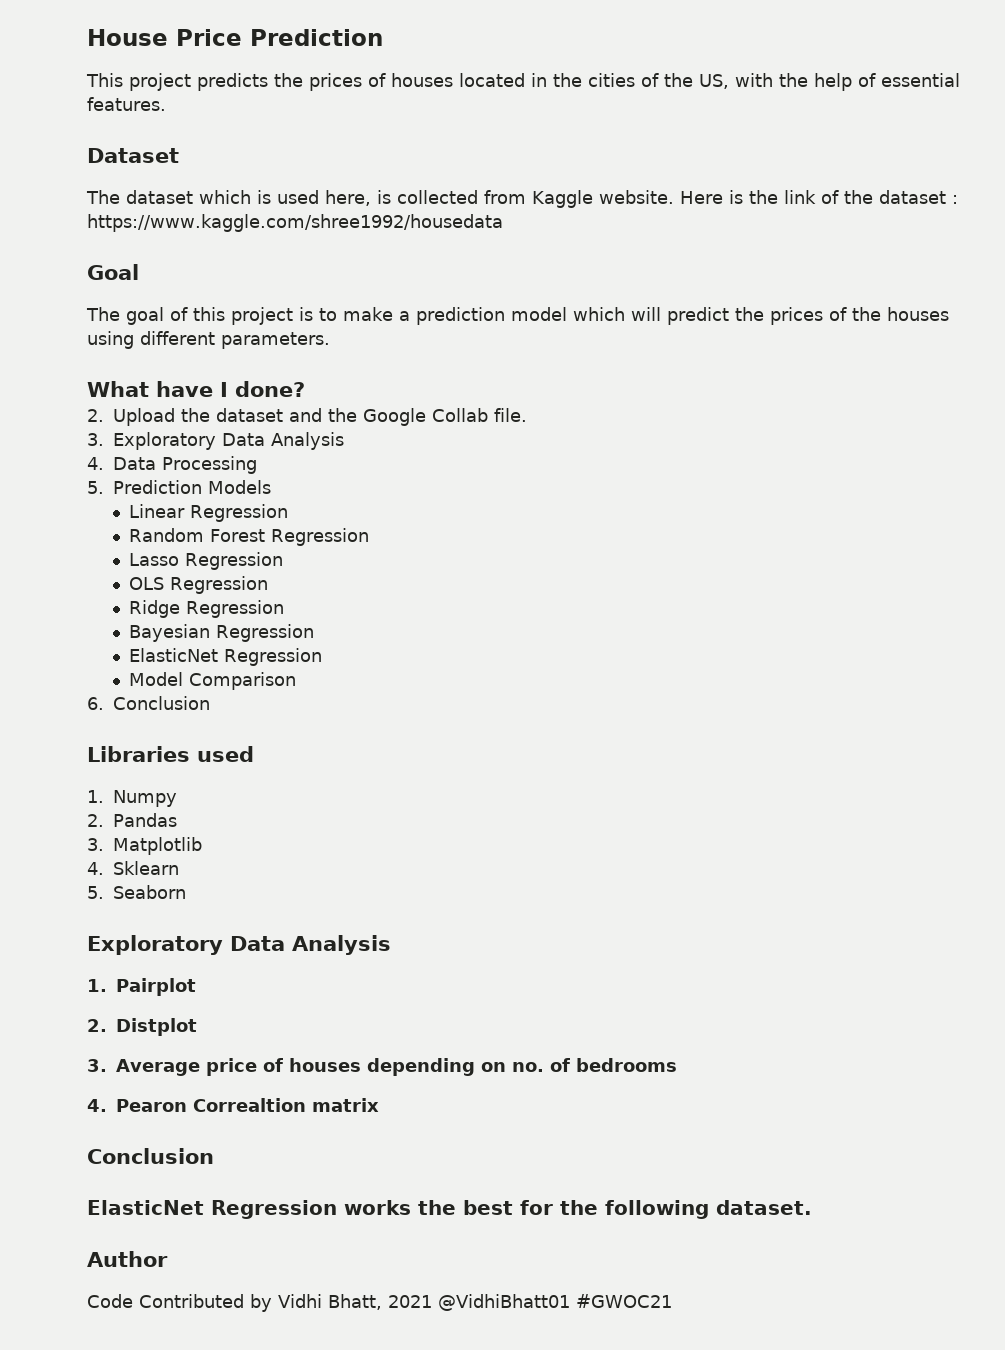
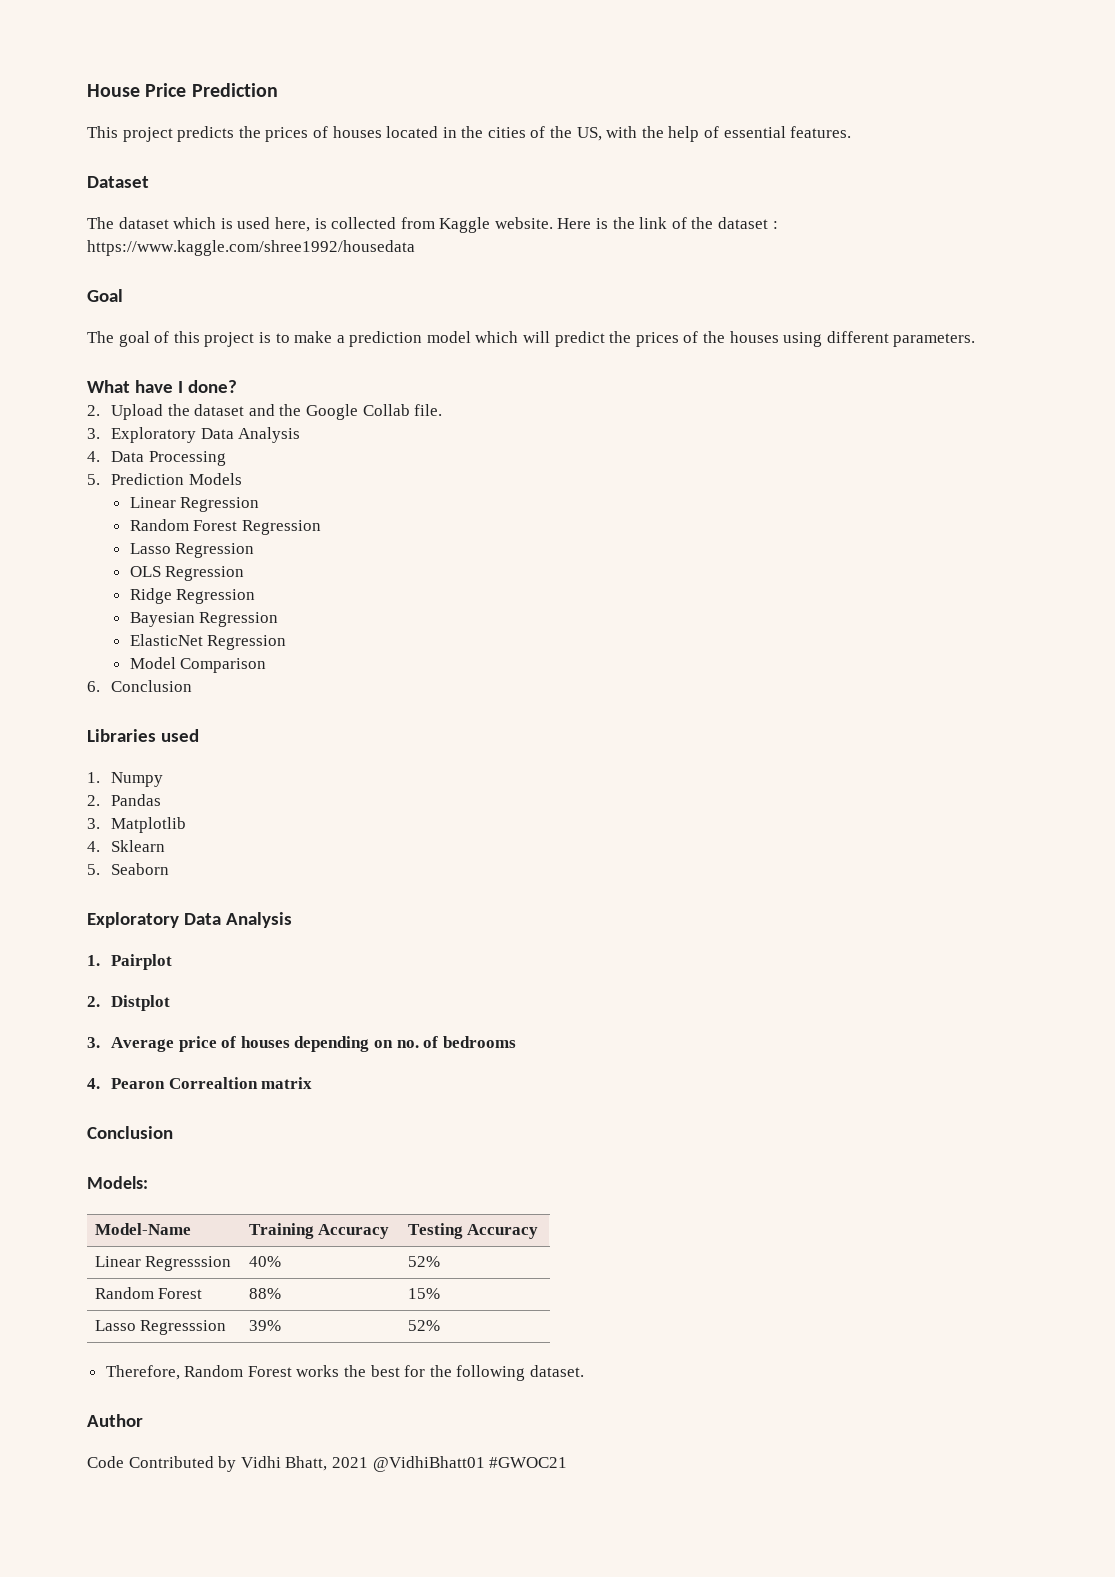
- ElasticNet Regression works the best for the following dataset.
+ Models:
+ Model-Name | Training Accuracy | Testing Accuracy
+ Linear Regresssion | 40% | 52%
+ Random Forest | 88% | 15%
+ Lasso Regresssion | 39% | 52%
+ Therefore, Random Forest works the best for the following dataset.

